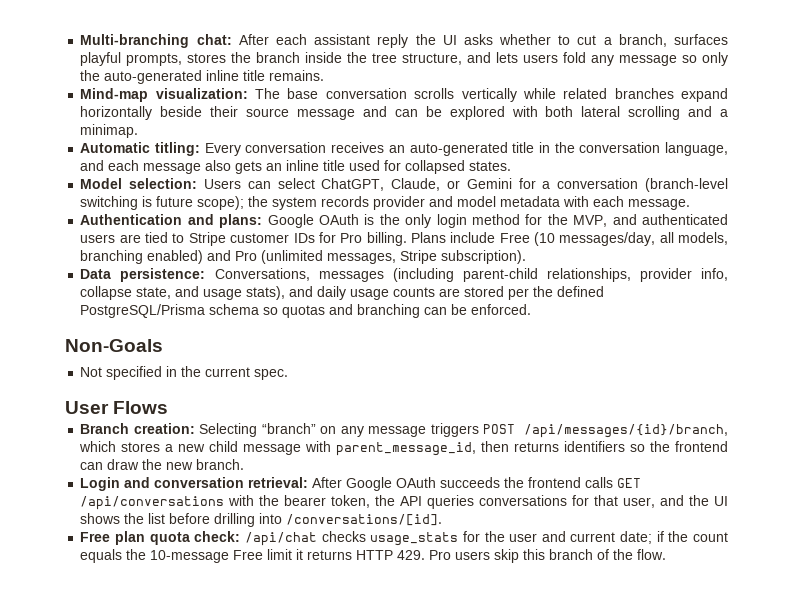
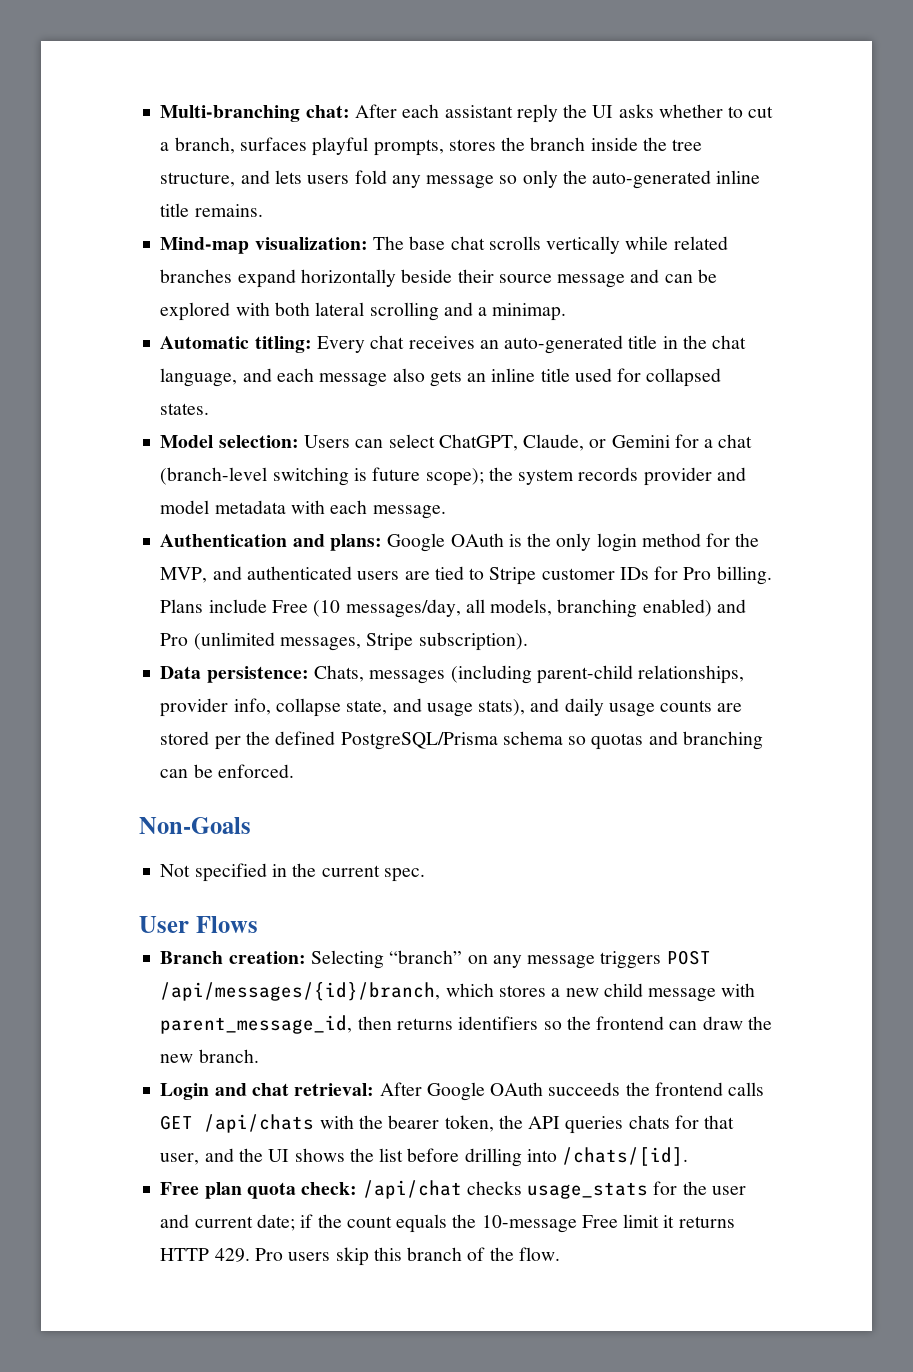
- Mind-map visualization: The base conversation scrolls vertically while related branches expand horizontally beside their source message and can be explored with both lateral scrolling and a minimap.
+ Mind-map visualization: The base chat scrolls vertically while related branches expand horizontally beside their source message and can be explored with both lateral scrolling and a minimap.
- Automatic titling: Every conversation receives an auto-generated title in the conversation language, and each message also gets an inline title used for collapsed states.
+ Automatic titling: Every chat receives an auto-generated title in the chat language, and each message also gets an inline title used for collapsed states.
- Model selection: Users can select ChatGPT, Claude, or Gemini for a conversation (branch-level switching is future scope); the system records provider and model metadata with each message.
+ Model selection: Users can select ChatGPT, Claude, or Gemini for a chat (branch-level switching is future scope); the system records provider and model metadata with each message.
- Data persistence: Conversations, messages (including parent-child relationships, provider info, collapse state, and usage stats), and daily usage counts are stored per the defined PostgreSQL/Prisma schema so quotas and branching can be enforced.
+ Data persistence: Chats, messages (including parent-child relationships, provider info, collapse state, and usage stats), and daily usage counts are stored per the defined PostgreSQL/Prisma schema so quotas and branching can be enforced.
- Login and conversation retrieval: After Google OAuth succeeds the frontend calls GET /api/conversations with the bearer token, the API queries conversations for that user, and the UI shows the list before drilling into /conversations/[id].
+ Login and chat retrieval: After Google OAuth succeeds the frontend calls GET /api/chats with the bearer token, the API queries chats for that user, and the UI shows the list before drilling into /chats/[id].

